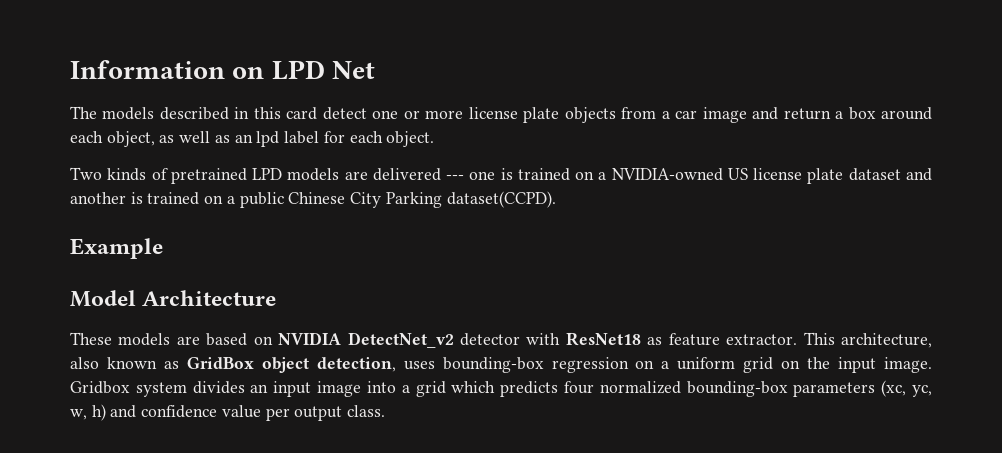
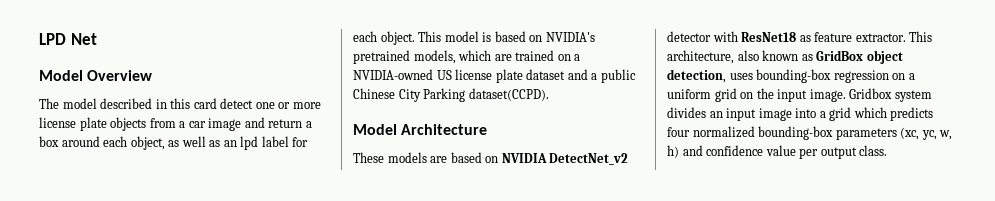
- Information on LPD Net
+ LPD Net
+ Model Overview
- The models described in this card detect one or more license plate objects from a car image and return a box around each object, as well as an lpd label for each object.
- Two kinds of pretrained LPD models are delivered --- one is trained on a NVIDIA-owned US license plate dataset and another is trained on a public Chinese City Parking dataset(CCPD).
+ The model described in this card detect one or more license plate objects from a car image and return a box around each object, as well as an lpd label for each object. This model is based on NVIDIA's pretrained models, which are trained on a NVIDIA-owned US license plate dataset and a public Chinese City Parking dataset(CCPD).
- Example

